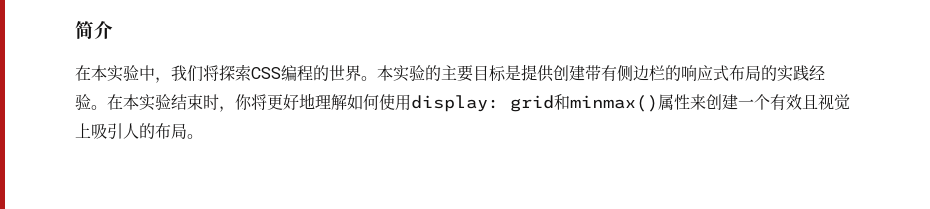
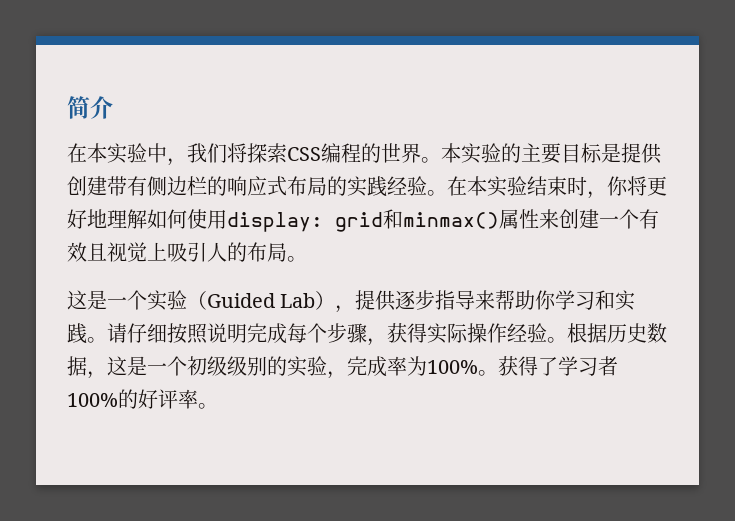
+ 这是一个实验（Guided Lab），提供逐步指导来帮助你学习和实践。请仔细按照说明完成每个步骤，获得实际操作经验。根据历史数据，这是一个初级级别的实验，完成率为100%。获得了学习者100%的好评率。

